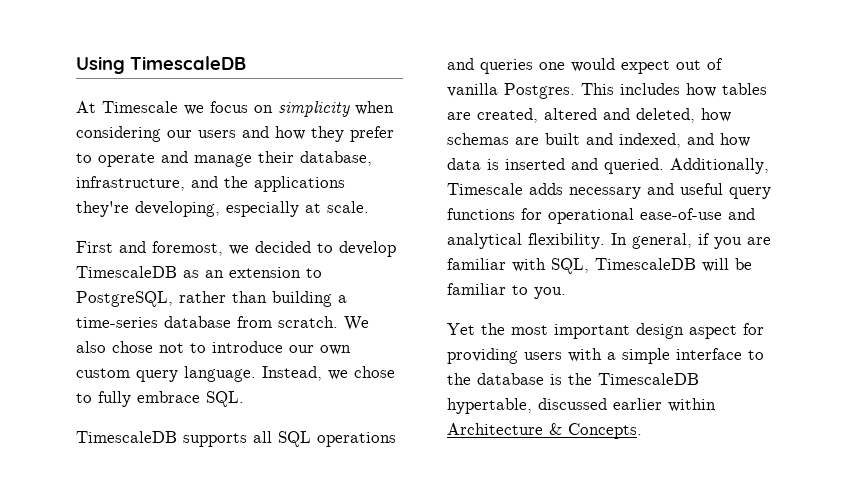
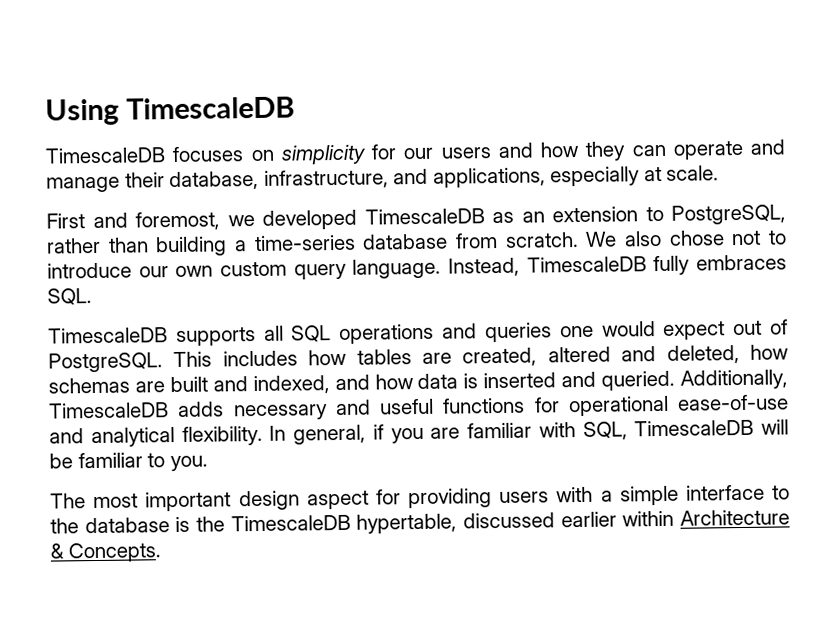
- At Timescale we focus on simplicity when considering our users and how they prefer to operate and manage their database, infrastructure, and the applications they're developing, especially at scale.
+ TimescaleDB focuses on simplicity for our users and how they can operate and manage their database, infrastructure, and applications, especially at scale.
- First and foremost, we decided to develop TimescaleDB as an extension to PostgreSQL, rather than building a time-series database from scratch.
+ First and foremost, we developed TimescaleDB as an extension to PostgreSQL, rather than building a time-series database from scratch.
- Instead, we chose to fully embrace SQL.
+ Instead, TimescaleDB fully embraces SQL.
- TimescaleDB supports all SQL operations and queries one would expect out of vanilla Postgres.
+ TimescaleDB supports all SQL operations and queries one would expect out of PostgreSQL.
- Additionally, Timescale adds necessary and useful query functions for operational ease-of-use and analytical flexibility.
+ Additionally, TimescaleDB adds necessary and useful functions for operational ease-of-use and analytical flexibility.
- Yet the most important design aspect for providing users with a simple interface to the database is the TimescaleDB hypertable, discussed earlier within Architecture & Concepts.
+ The most important design aspect for providing users with a simple interface to the database is the TimescaleDB hypertable, discussed earlier within Architecture & Concepts.

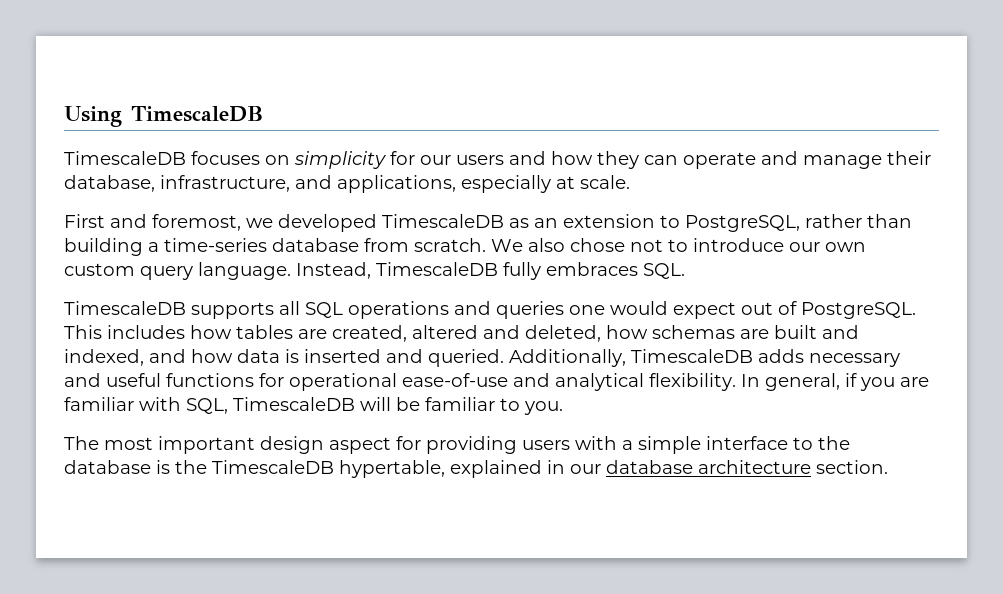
- The most important design aspect for providing users with a simple interface to the database is the TimescaleDB hypertable, discussed earlier within Architecture & Concepts.
+ The most important design aspect for providing users with a simple interface to the database is the TimescaleDB hypertable, explained in our database architecture section.

